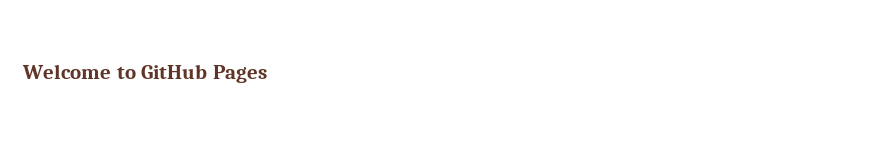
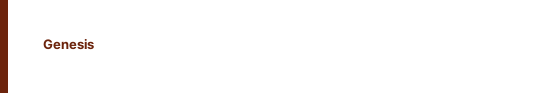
- Welcome to GitHub Pages
+ Genesis

